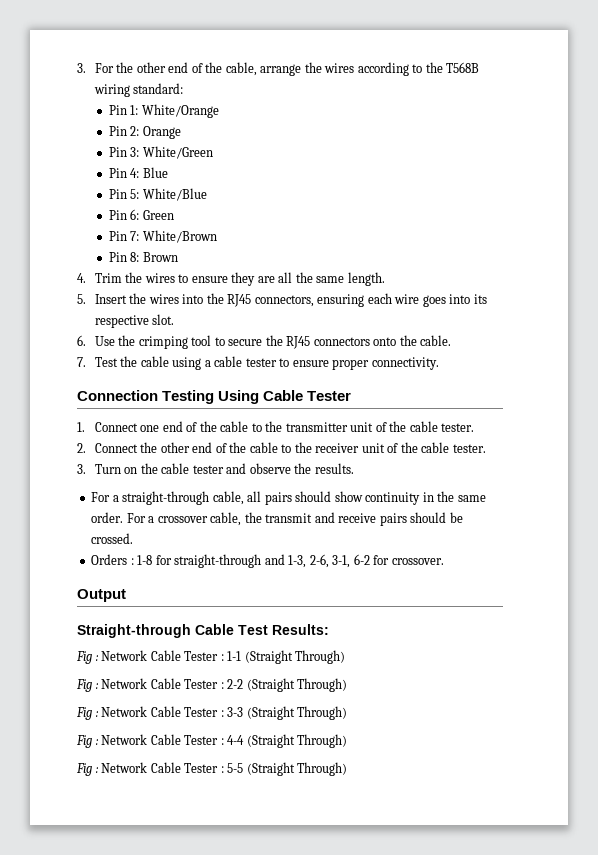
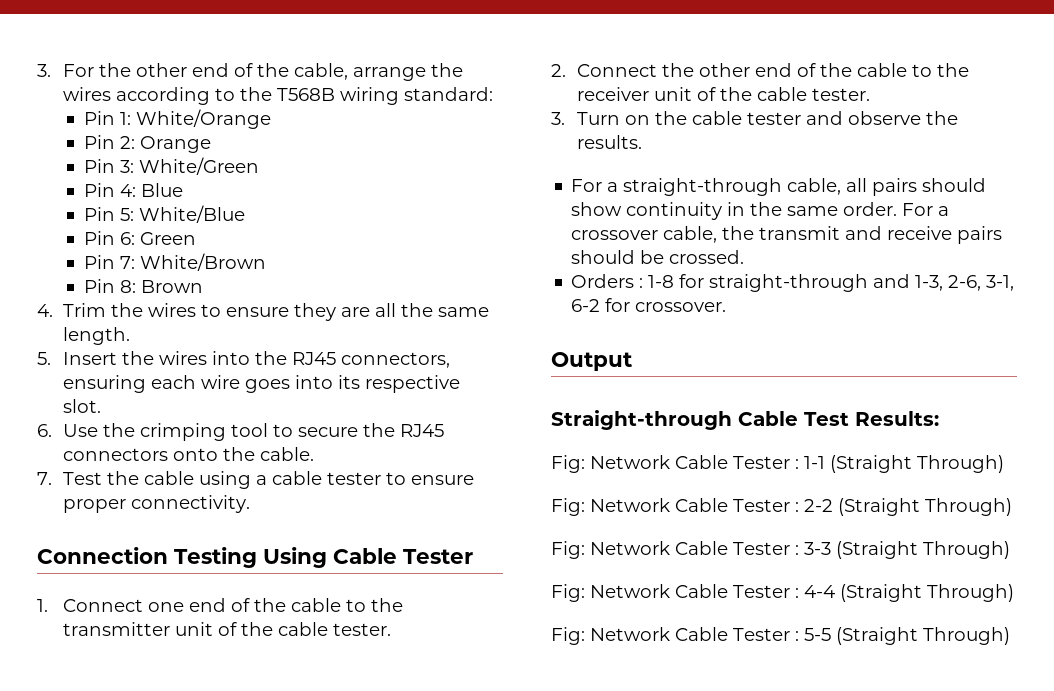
- Fig : Network Cable Tester : 1-1 (Straight Through)
+ Fig: Network Cable Tester : 1-1 (Straight Through)
- Fig : Network Cable Tester : 2-2 (Straight Through)
+ Fig: Network Cable Tester : 2-2 (Straight Through)
- Fig : Network Cable Tester : 3-3 (Straight Through)
+ Fig: Network Cable Tester : 3-3 (Straight Through)
- Fig : Network Cable Tester : 4-4 (Straight Through)
+ Fig: Network Cable Tester : 4-4 (Straight Through)
- Fig : Network Cable Tester : 5-5 (Straight Through)
+ Fig: Network Cable Tester : 5-5 (Straight Through)

